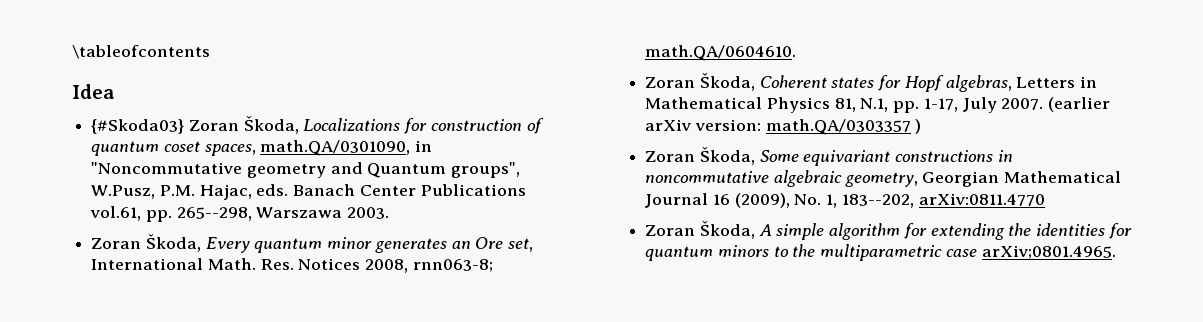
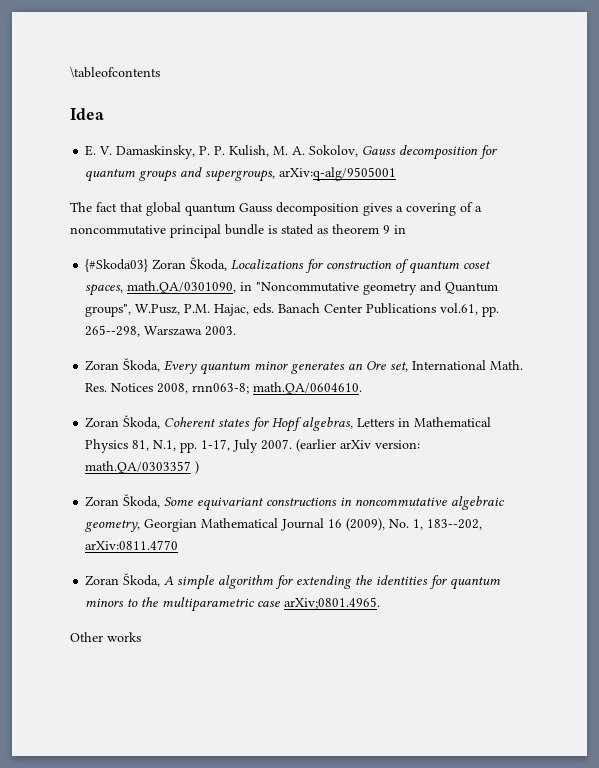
+ E. V. Damaskinsky, P. P. Kulish, M. A. Sokolov, Gauss decomposition for quantum groups and supergroups, arXiv:q-alg/9505001
+ The fact that global quantum Gauss decomposition gives a covering of a noncommutative principal bundle is stated as theorem 9 in
+ Other works

